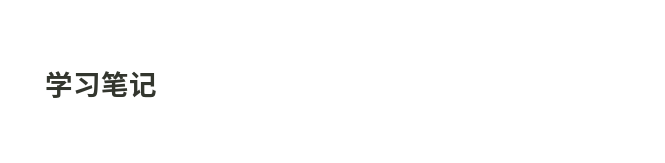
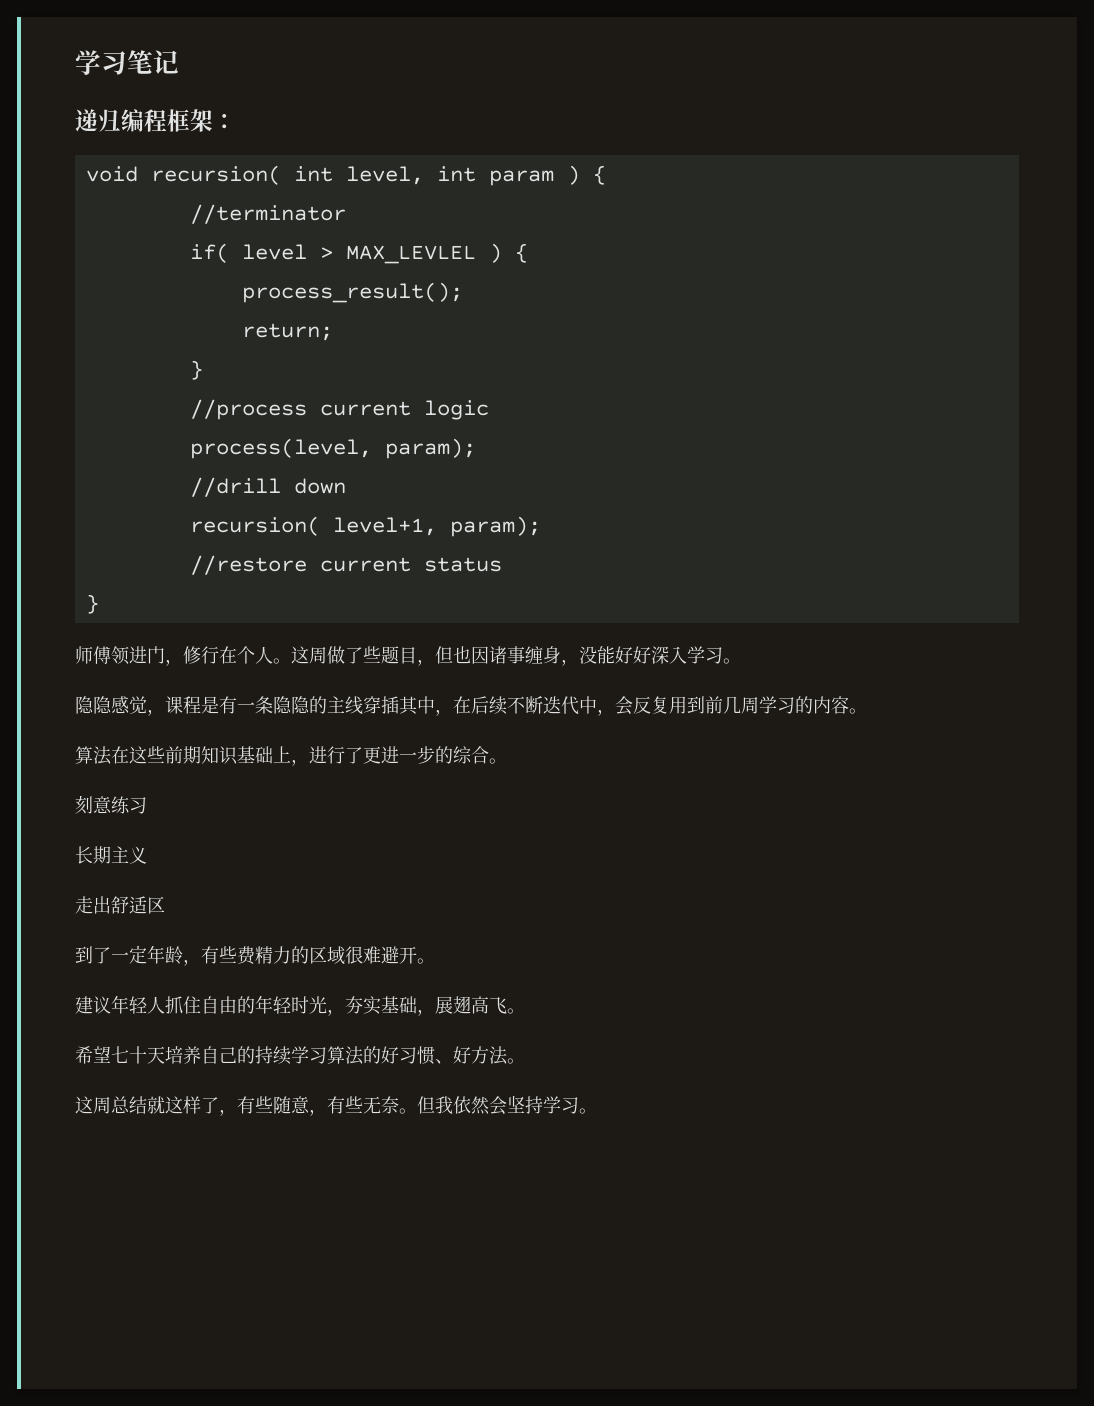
+ 递归编程框架：
+ void recursion( int level, int param ) {
+ //terminator
+ if( level > MAX_LEVLEL ) {
+ process_result();
+ return;
+ }
+ //process current logic
+ process(level, param);
+ //drill down
+ recursion( level+1, param);
+ //restore current status
+ }
+ 师傅领进门，修行在个人。这周做了些题目，但也因诸事缠身，没能好好深入学习。
+ 隐隐感觉，课程是有一条隐隐的主线穿插其中，在后续不断迭代中，会反复用到前几周学习的内容。
+ 算法在这些前期知识基础上，进行了更进一步的综合。
+ 刻意练习
+ 长期主义
+ 走出舒适区
+ 到了一定年龄，有些费精力的区域很难避开。
+ 建议年轻人抓住自由的年轻时光，夯实基础，展翅高飞。
+ 希望七十天培养自己的持续学习算法的好习惯、好方法。
+ 这周总结就这样了，有些随意，有些无奈。但我依然会坚持学习。

